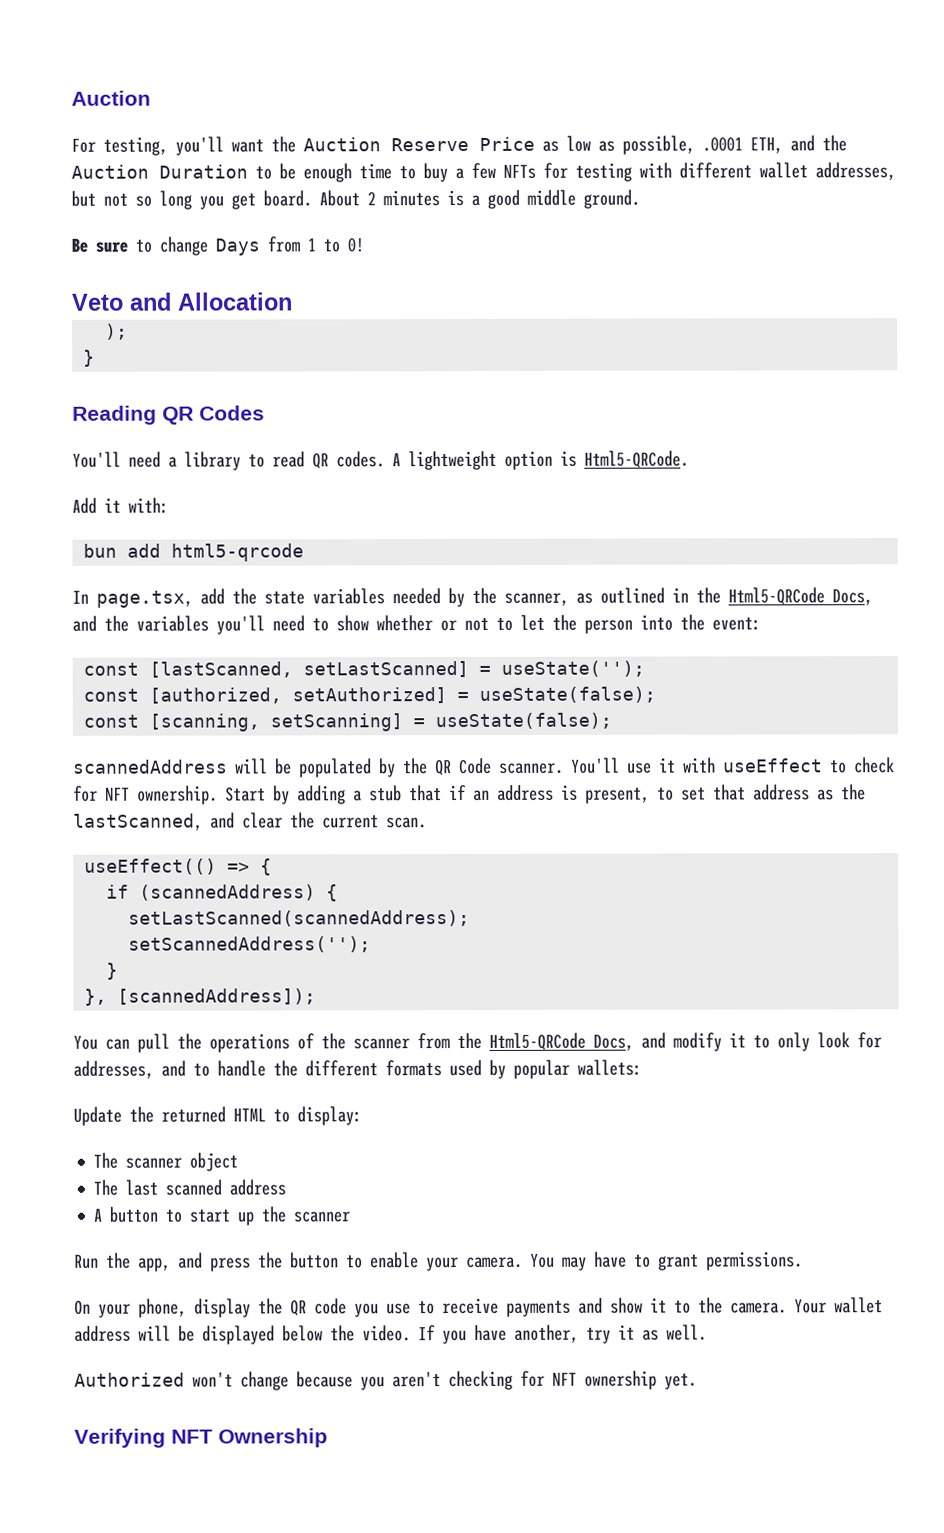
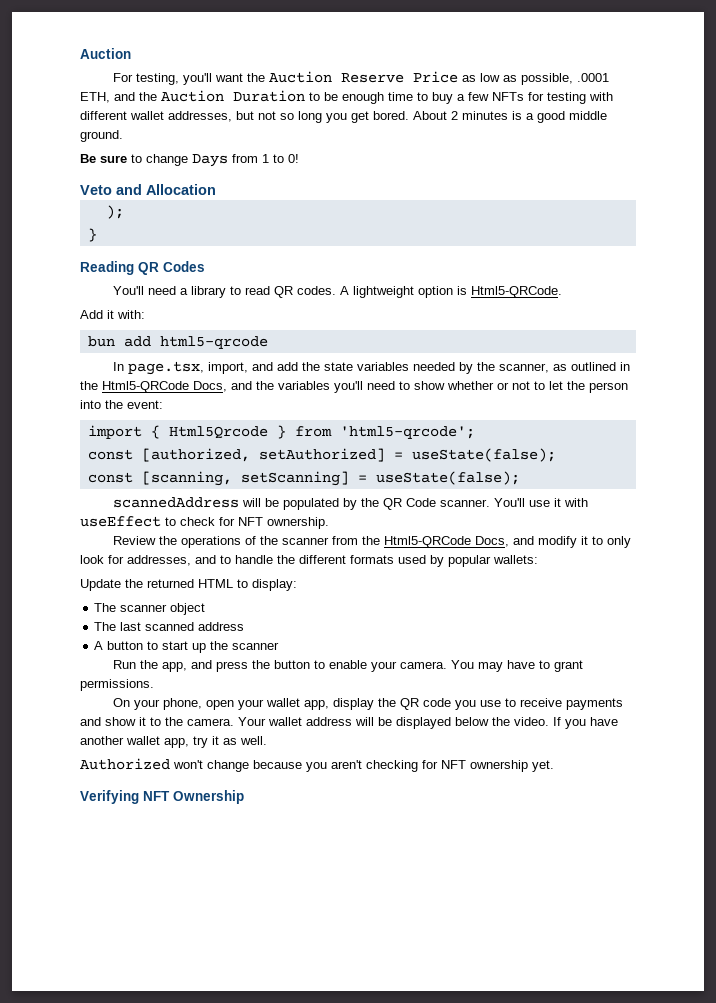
- For testing, you'll want the Auction Reserve Price as low as possible, .0001 ETH, and the Auction Duration to be enough time to buy a few NFTs for testing with different wallet addresses, but not so long you get board.
+ For testing, you'll want the Auction Reserve Price as low as possible, .0001 ETH, and the Auction Duration to be enough time to buy a few NFTs for testing with different wallet addresses, but not so long you get bored.
- In page.tsx, add the state variables needed by the scanner, as outlined in the Html5-QRCode Docs, and the variables you'll need to show whether or not to let the person into the event:
+ In page.tsx, import, and add the state variables needed by the scanner, as outlined in the Html5-QRCode Docs, and the variables you'll need to show whether or not to let the person into the event:
- const [lastScanned, setLastScanned] = useState('');
+ import { Html5Qrcode } from 'html5-qrcode';
- You'll use it with useEffect to check for NFT ownership. Start by adding a stub that if an address is present, to set that address as the lastScanned, and clear the current scan.
- useEffect(() => {
- if (scannedAddress) {
- setLastScanned(scannedAddress);
- setScannedAddress('');
- }
- }, [scannedAddress]);
- You can pull the operations of the scanner from the Html5-QRCode Docs, and modify it to only look for addresses, and to handle the different formats used by popular wallets:
+ You'll use it with useEffect to check for NFT ownership.
+ Review the operations of the scanner from the Html5-QRCode Docs, and modify it to only look for addresses, and to handle the different formats used by popular wallets:
- On your phone, display the QR code you use to receive payments and show it to the camera.
+ On your phone, open your wallet app, display the QR code you use to receive payments and show it to the camera.
- If you have another, try it as well.
+ If you have another wallet app, try it as well.

